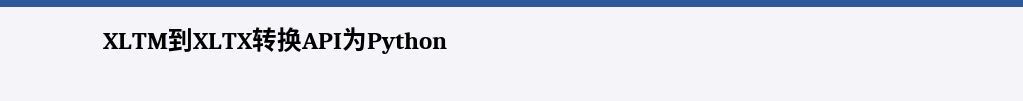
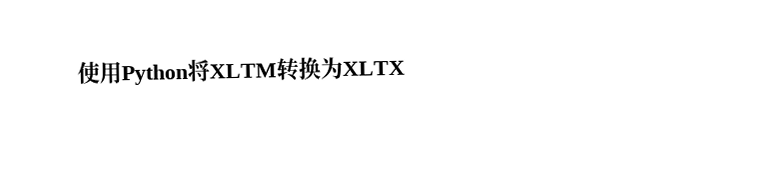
- XLTM到XLTX转换API为Python
+ 使用Python将XLTM转换为XLTX

